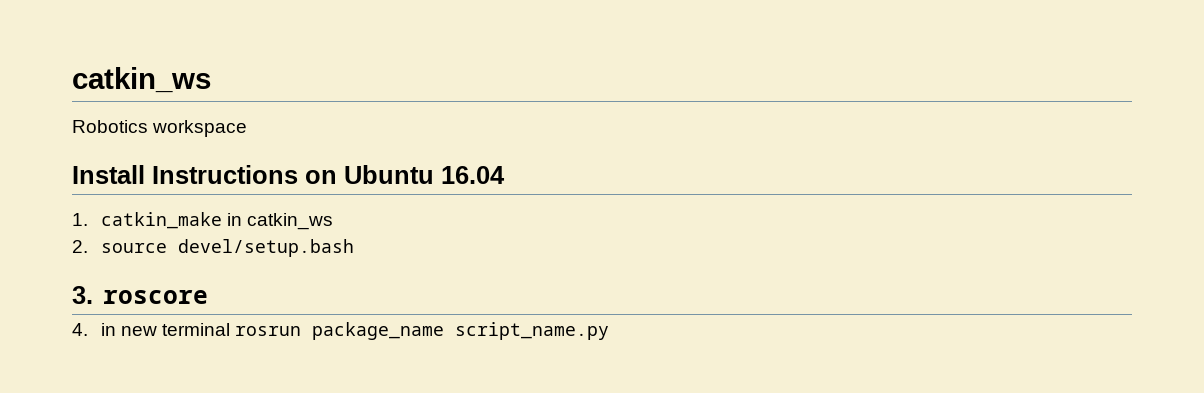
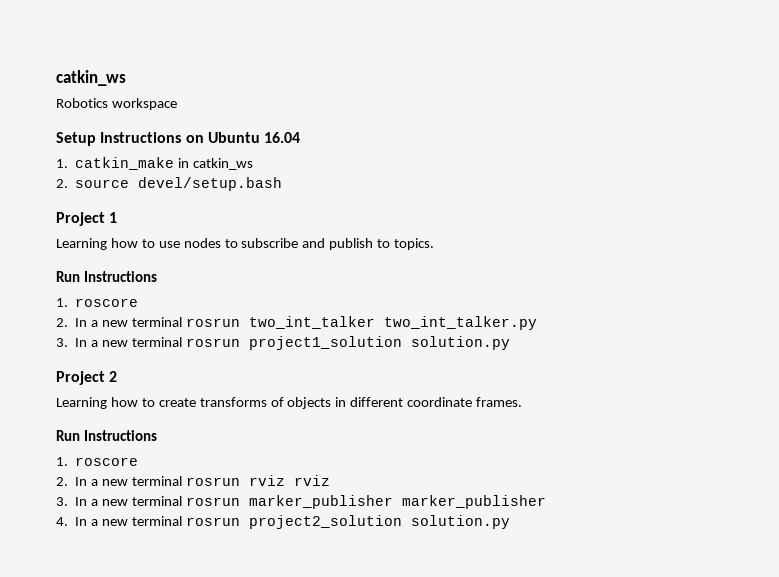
- Install Instructions on Ubuntu 16.04
+ Setup Instructions on Ubuntu 16.04
- 3. roscore
- 4. in new terminal rosrun package_name script_name.py
+ Project 1
+ Learning how to use nodes to subscribe and publish to topics.
+ Run Instructions
+ 1. roscore
+ 2. In a new terminal rosrun two_int_talker two_int_talker.py
+ 3. In a new terminal rosrun project1_solution solution.py
+ Project 2
+ Learning how to create transforms of objects in different coordinate frames.
+ Run Instructions
+ 1. roscore
+ 2. In a new terminal rosrun rviz rviz
+ 3. In a new terminal rosrun marker_publisher marker_publisher
+ 4. In a new terminal rosrun project2_solution solution.py

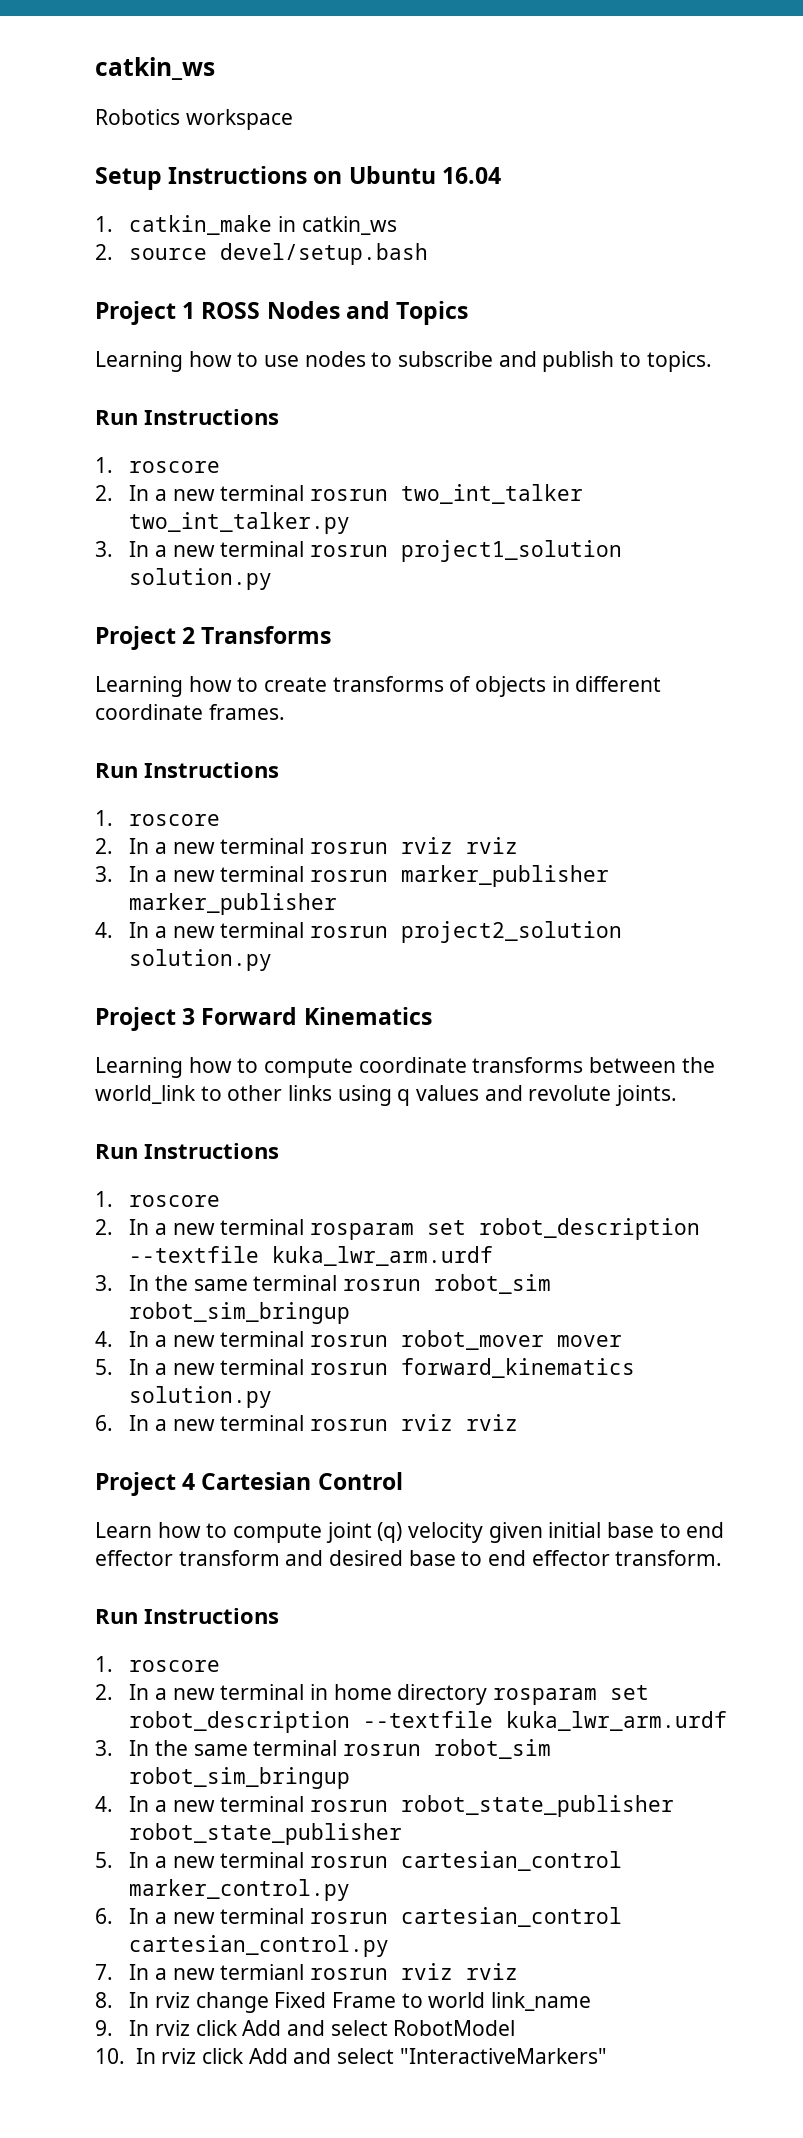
- Project 1
+ Project 1 ROSS Nodes and Topics
- Project 2
+ Project 2 Transforms
+ Project 3 Forward Kinematics
+ Learning how to compute coordinate transforms between the world_link to other links using q values and revolute joints.
+ Run Instructions
+ 1. roscore
+ 2. In a new terminal rosparam set robot_description --textfile kuka_lwr_arm.urdf
+ 3. In the same terminal rosrun robot_sim robot_sim_bringup
+ 4. In a new terminal rosrun robot_mover mover
+ 5. In a new terminal rosrun forward_kinematics solution.py
+ 6. In a new terminal rosrun rviz rviz
+ Project 4 Cartesian Control
+ Learn how to compute joint (q) velocity given initial base to end effector transform and desired base to end effector transform.
+ Run Instructions
+ 1. roscore
+ 2. In a new terminal in home directory rosparam set robot_description --textfile kuka_lwr_arm.urdf
+ 3. In the same terminal rosrun robot_sim robot_sim_bringup
+ 4. In a new terminal rosrun robot_state_publisher robot_state_publisher
+ 5. In a new terminal rosrun cartesian_control marker_control.py
+ 6. In a new terminal rosrun cartesian_control cartesian_control.py
+ 7. In a new termianl rosrun rviz rviz
+ 8. In rviz change Fixed Frame to world link_name
+ 9. In rviz click Add and select RobotModel
+ 10. In rviz click Add and select "InteractiveMarkers"

